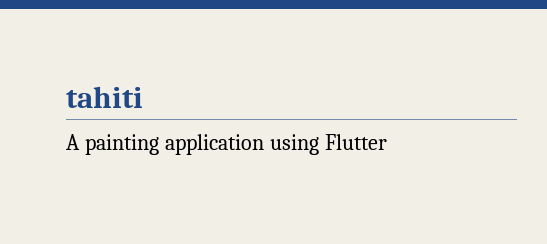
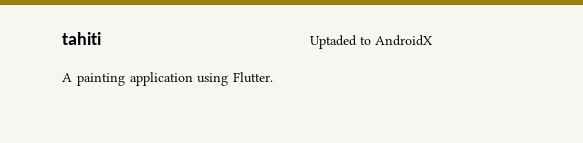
- A painting application using Flutter
+ A painting application using Flutter. Uptaded to AndroidX

